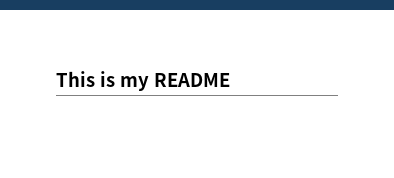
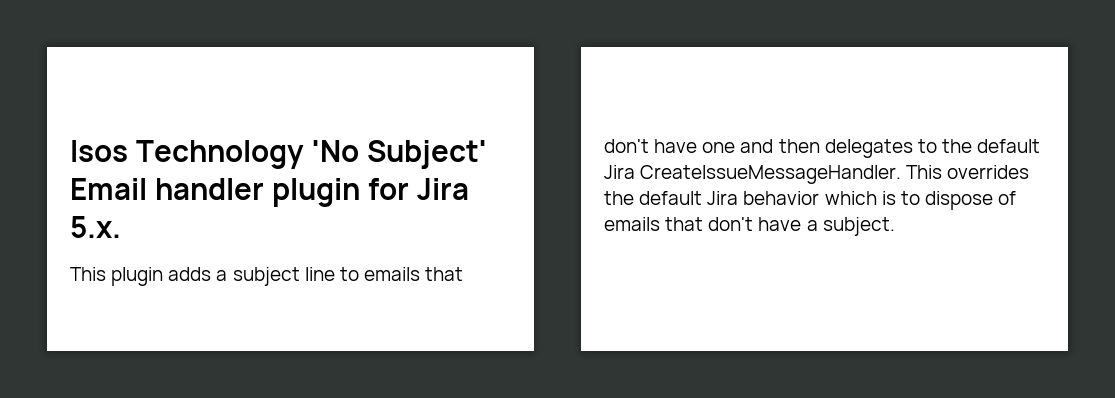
- This is my README
+ Isos Technology 'No Subject' Email handler plugin for Jira 5.x.
+ This plugin adds a subject line to emails that don't have one and then delegates to the default Jira CreateIssueMessageHandler. This overrides the default Jira behavior which is to dispose of emails that don't have a subject.

